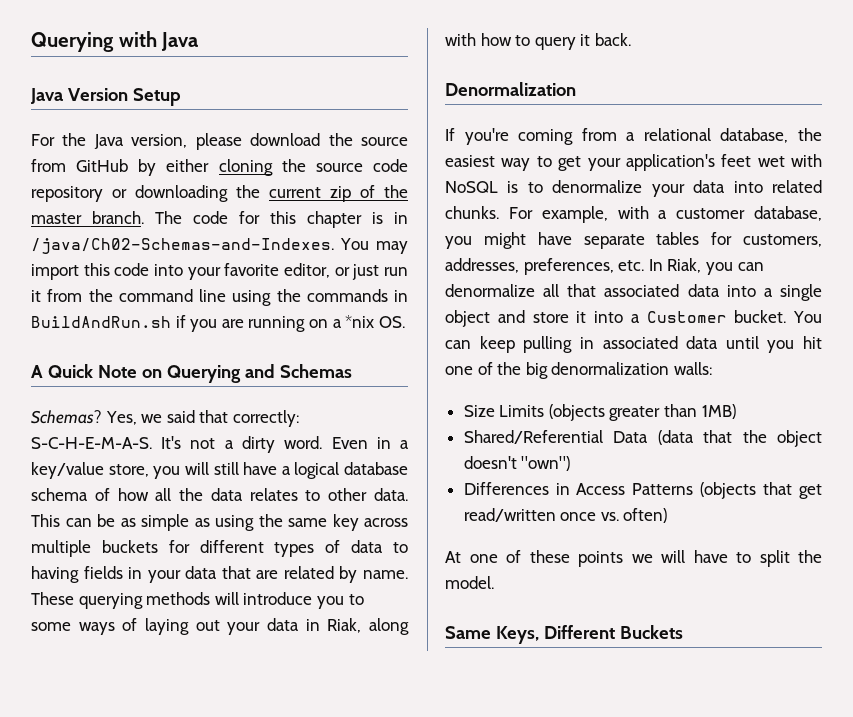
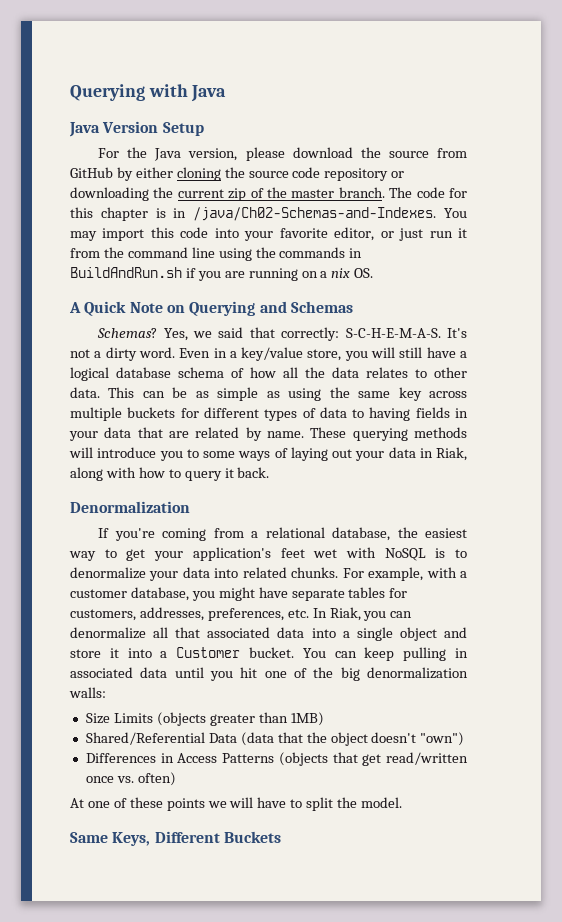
- You may import this code into your favorite editor, or just run it from the command line using the commands in BuildAndRun.sh if you are running on a *nix OS.
+ You may import this code into your favorite editor, or just run it from the command line using the commands in BuildAndRun.sh if you are running on a nix OS.

